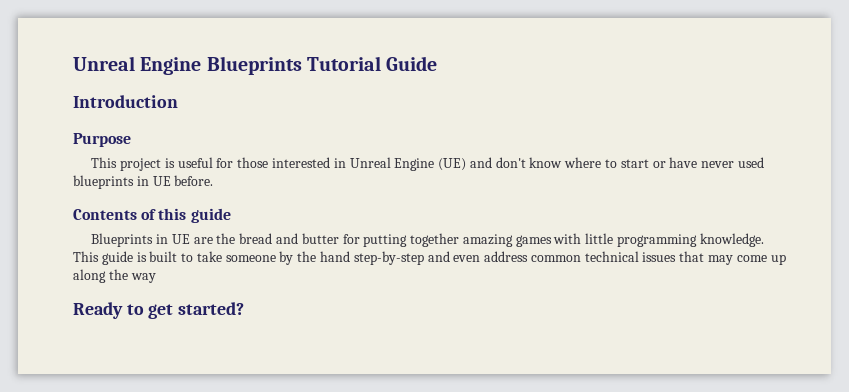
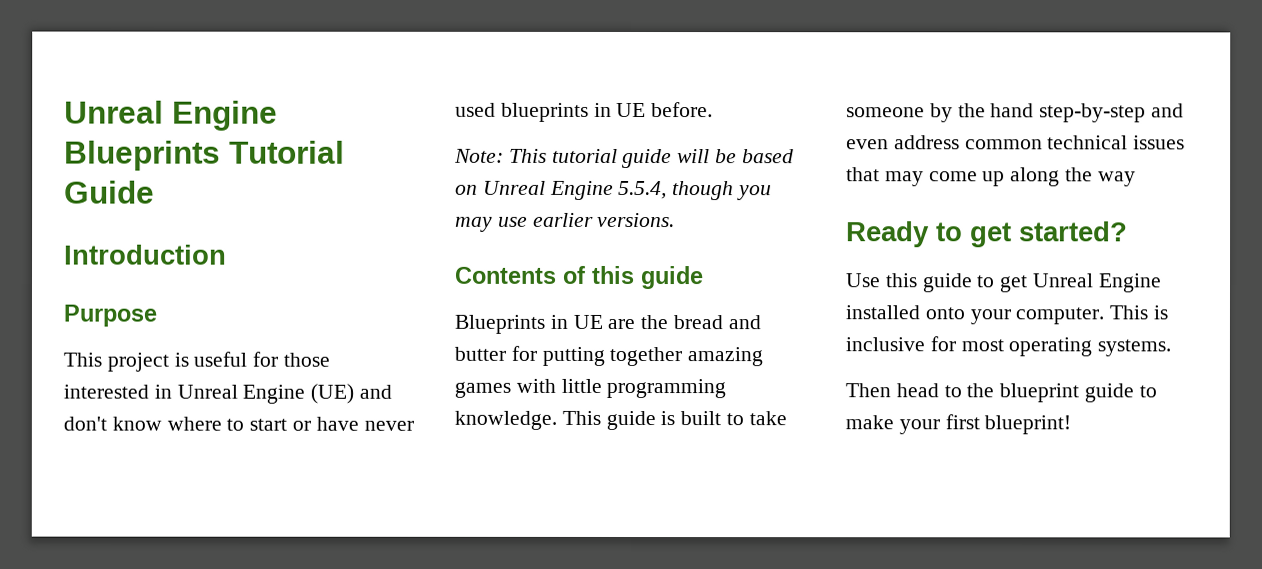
+ Note: This tutorial guide will be based on Unreal Engine 5.5.4, though you may use earlier versions.
+ Use this guide to get Unreal Engine installed onto your computer. This is inclusive for most operating systems.
+ Then head to the blueprint guide to make your first blueprint!

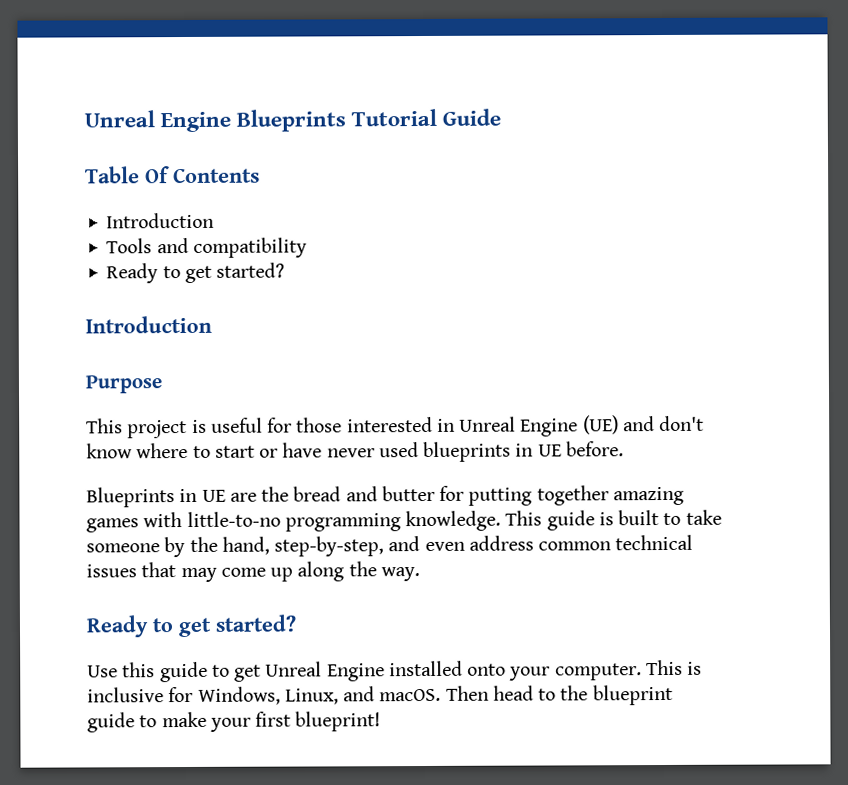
+ Table Of Contents
+ Introduction
+ Tools and compatibility
+ Ready to get started?
- Note: This tutorial guide will be based on Unreal Engine 5.5.4, though you may use earlier versions.
- Contents of this guide
- Blueprints in UE are the bread and butter for putting together amazing games with little programming knowledge.
+ Blueprints in UE are the bread and butter for putting together amazing games with little-to-no programming knowledge.
- This guide is built to take someone by the hand step-by-step and even address common technical issues that may come up along the way
+ This guide is built to take someone by the hand, step-by-step, and even address common technical issues that may come up along the way.
- This is inclusive for most operating systems.
- Then head to the blueprint guide to make your first blueprint!
+ This is inclusive for Windows, Linux, and macOS. Then head to the blueprint guide to make your first blueprint!

